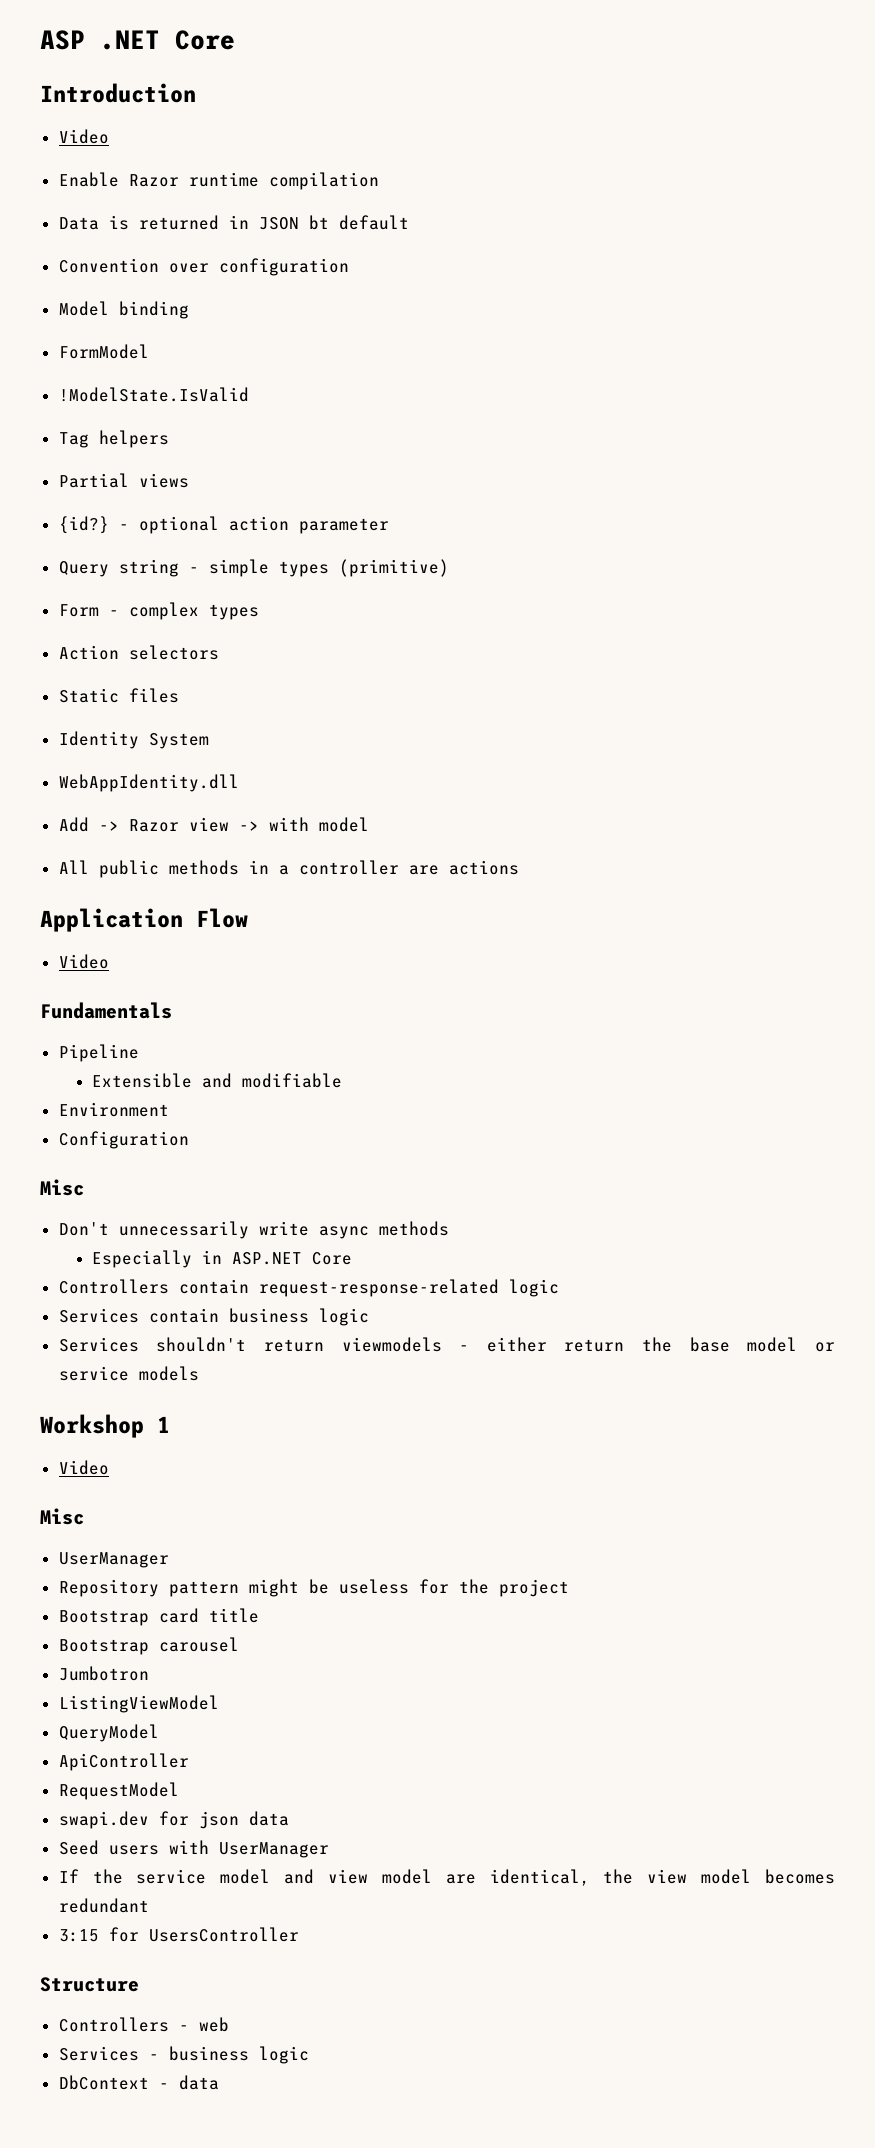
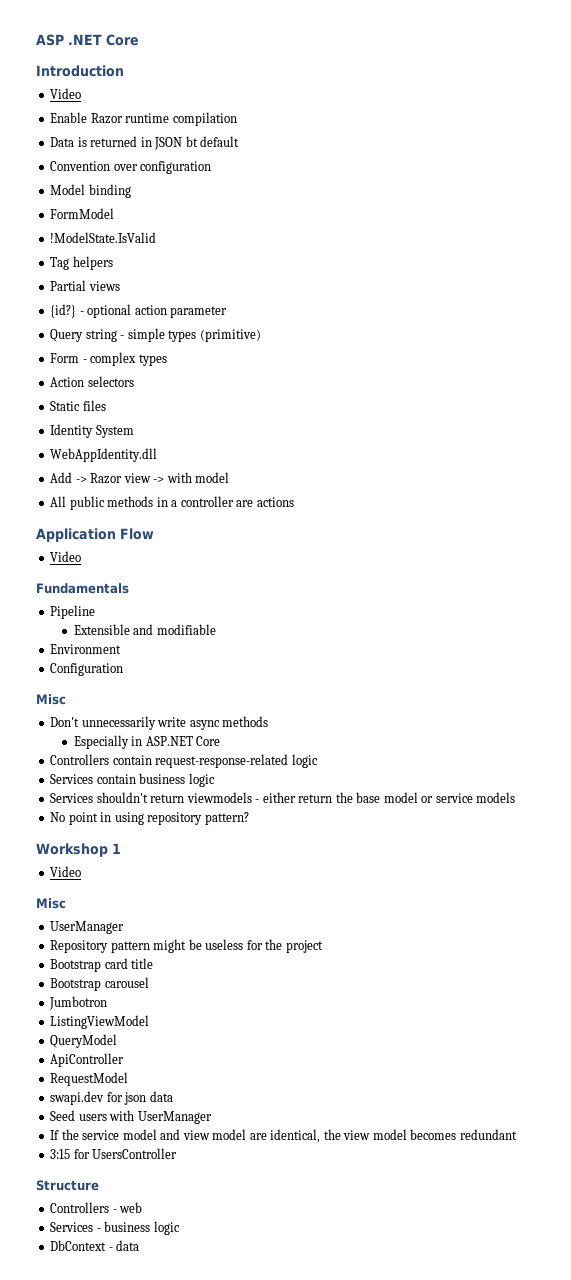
+ No point in using repository pattern?

